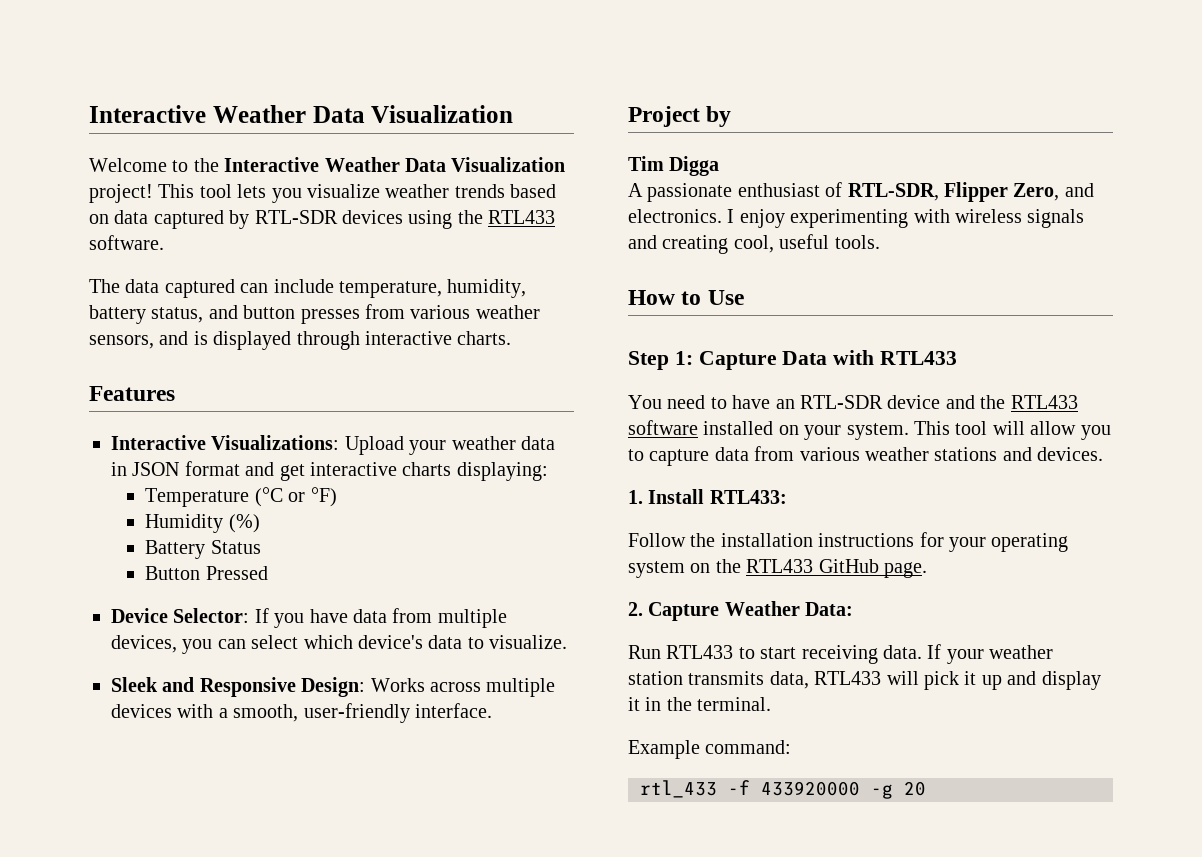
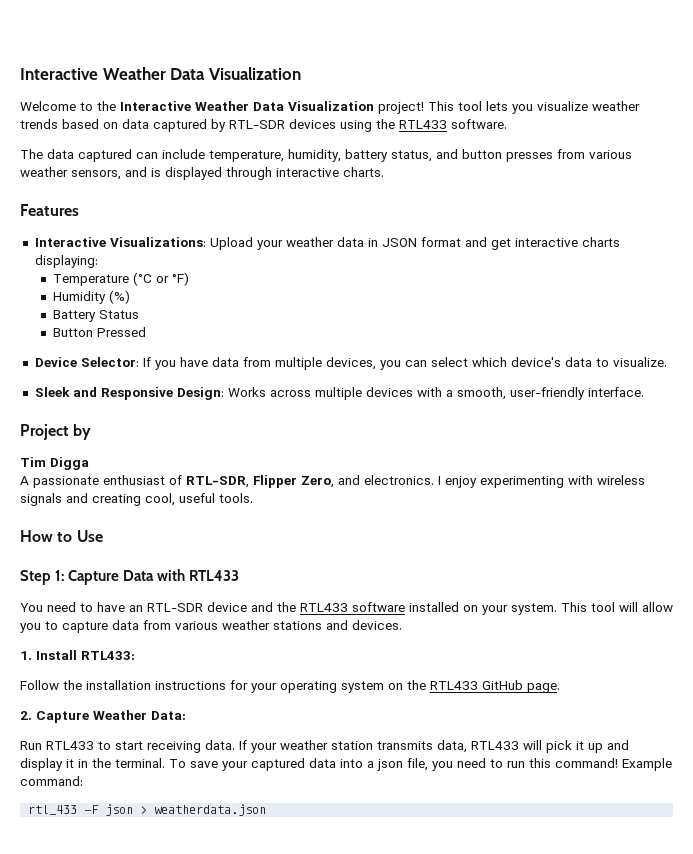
- If your weather station transmits data, RTL433 will pick it up and display it in the terminal.
- Example command:
+ If your weather station transmits data, RTL433 will pick it up and display it in the terminal. To save your captured data into a json file, you need to run this command! Example command:
- rtl_433 -f 433920000 -g 20
+ rtl_433 -F json > weatherdata.json

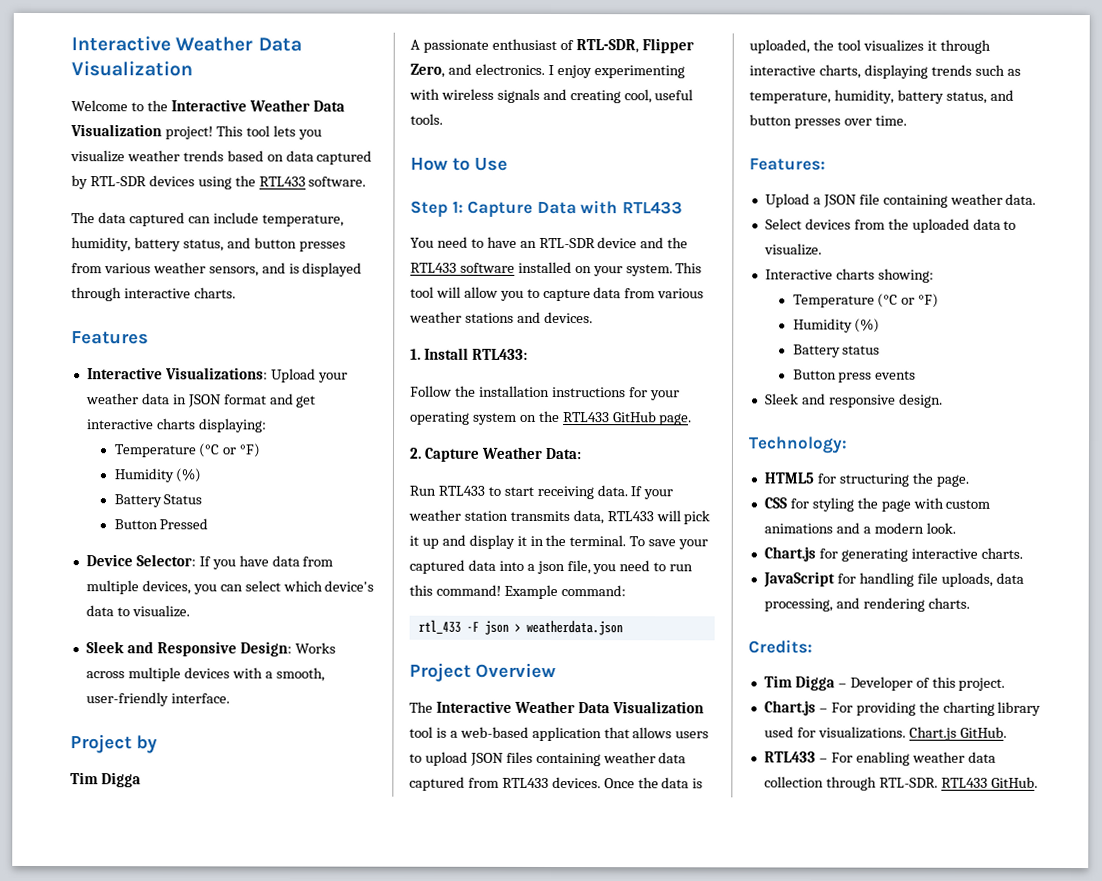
+ Project Overview
+ The Interactive Weather Data Visualization tool is a web-based application that allows users to upload JSON files containing weather data captured from RTL433 devices. Once the data is uploaded, the tool visualizes it through interactive charts, displaying trends such as temperature, humidity, battery status, and button presses over time.
+ Features:
+ Upload a JSON file containing weather data.
+ Select devices from the uploaded data to visualize.
+ Interactive charts showing:
+ Temperature (°C or °F)
+ Humidity (%)
+ Battery status
+ Button press events
+ Sleek and responsive design.
+ Technology:
+ HTML5 for structuring the page.
+ CSS for styling the page with custom animations and a modern look.
+ Chart.js for generating interactive charts.
+ JavaScript for handling file uploads, data processing, and rendering charts.
+ Credits:
+ Tim Digga – Developer of this project.
+ Chart.js – For providing the charting library used for visualizations. Chart.js GitHub.
+ RTL433 – For enabling weather data collection through RTL-SDR. RTL433 GitHub.

